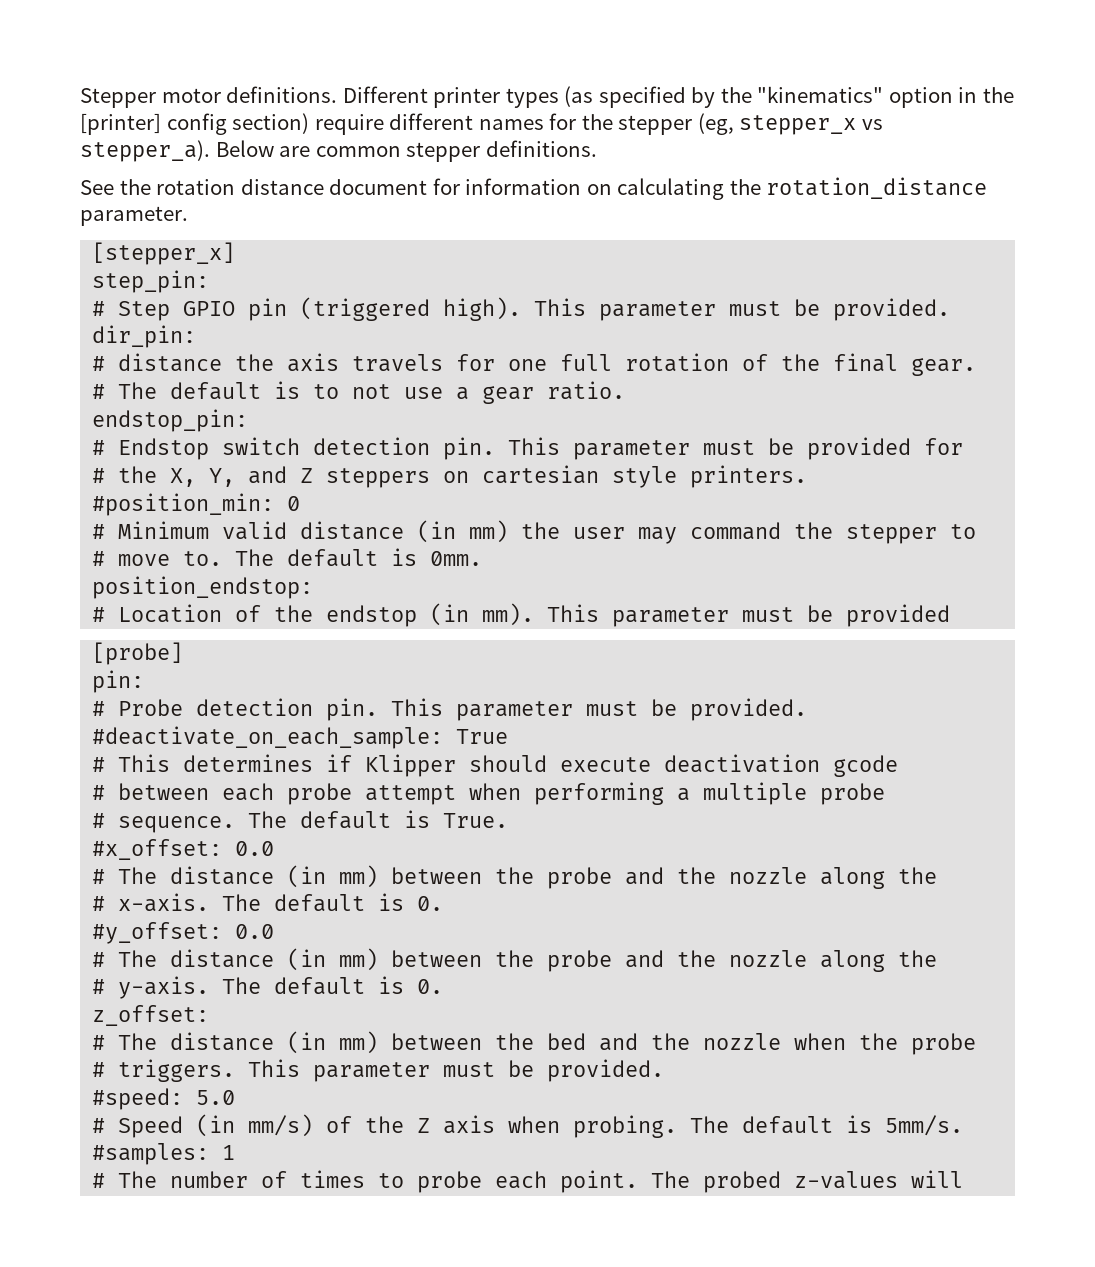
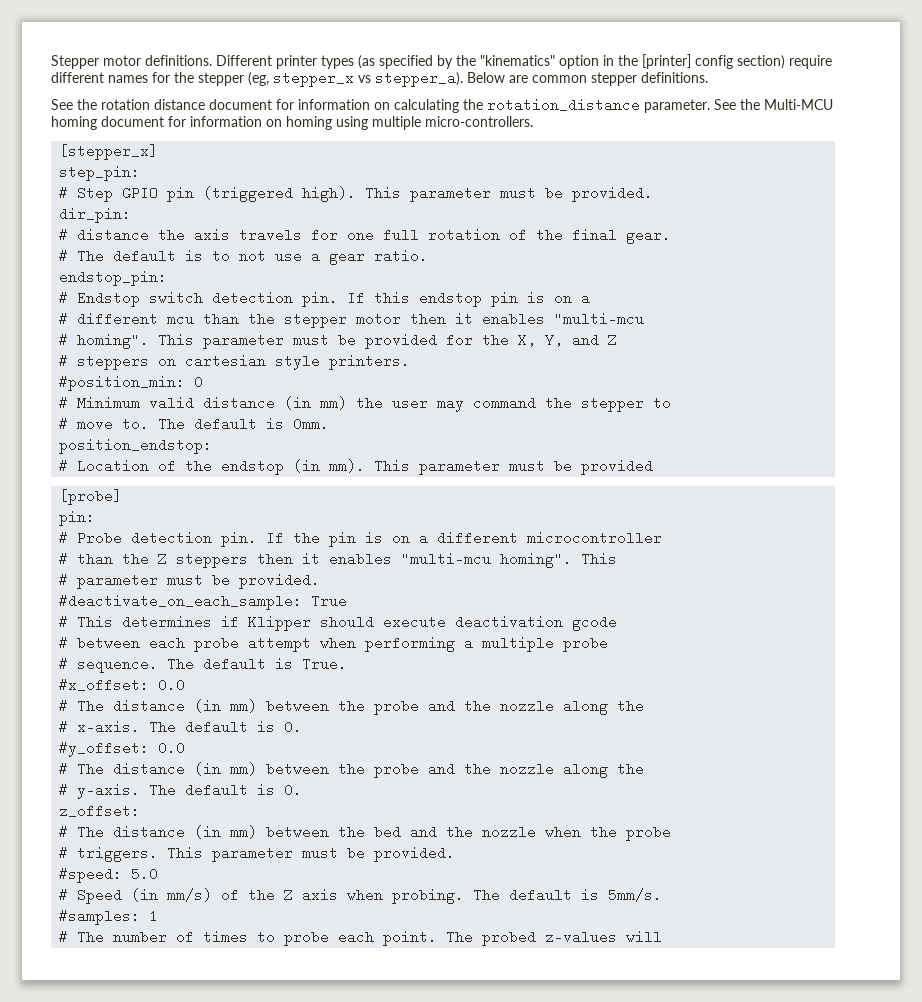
+ See the Multi-MCU homing document for information on homing using multiple micro-controllers.
+ If this endstop pin is on a
+ # different mcu than the stepper motor then it enables "multi-mcu
+ # homing".
- This parameter must be provided for
- # the X, Y, and Z steppers on cartesian style printers.
+ This parameter must be provided for the X, Y, and Z
+ # steppers on cartesian style printers.
- # Probe detection pin. This parameter must be provided.
+ # Probe detection pin. If the pin is on a different microcontroller
+ # than the Z steppers then it enables "multi-mcu homing". This
+ # parameter must be provided.

